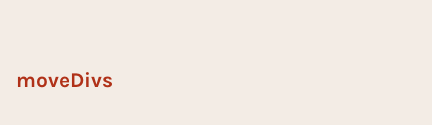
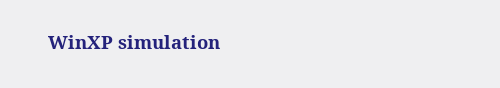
- moveDivs
+ WinXP simulation

